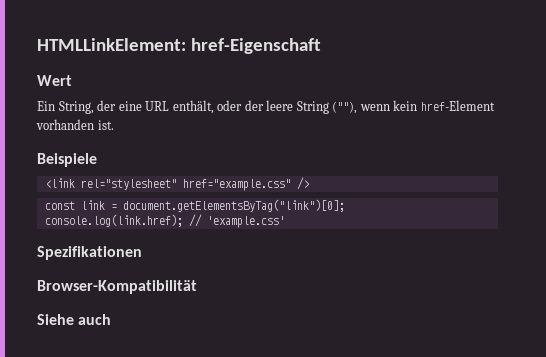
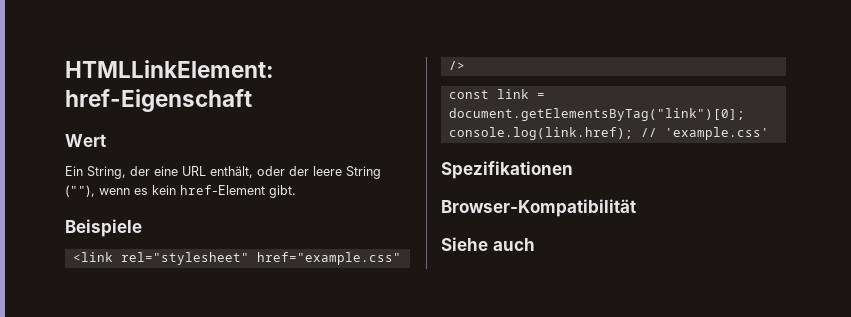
- Ein String, der eine URL enthält, oder der leere String (""), wenn kein href-Element vorhanden ist.
+ Ein String, der eine URL enthält, oder der leere String (""), wenn es kein href-Element gibt.

